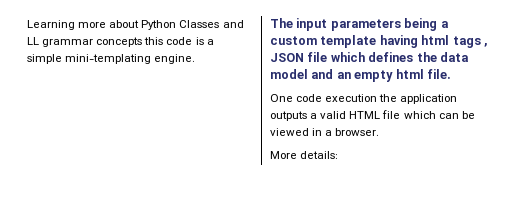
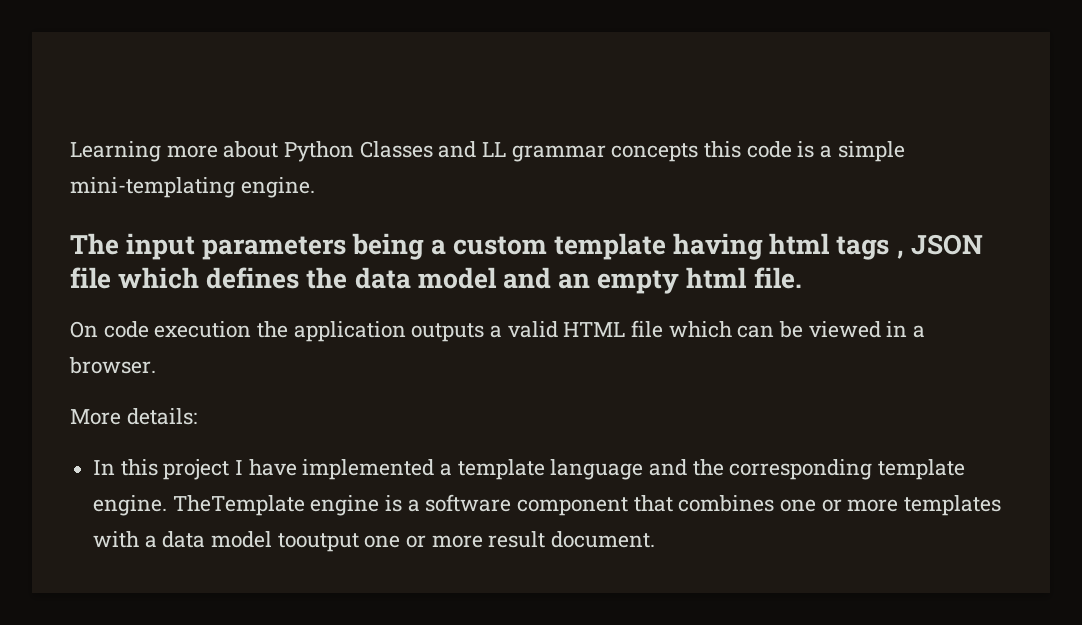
- One code execution the application outputs a valid HTML file which can be viewed in a browser.
+ On code execution the application outputs a valid HTML file which can be viewed in a browser.
+ In this project I have implemented a template language and the corresponding template engine. TheTemplate engine is a software component that combines one or more templates with a data model tooutput one or more result document.

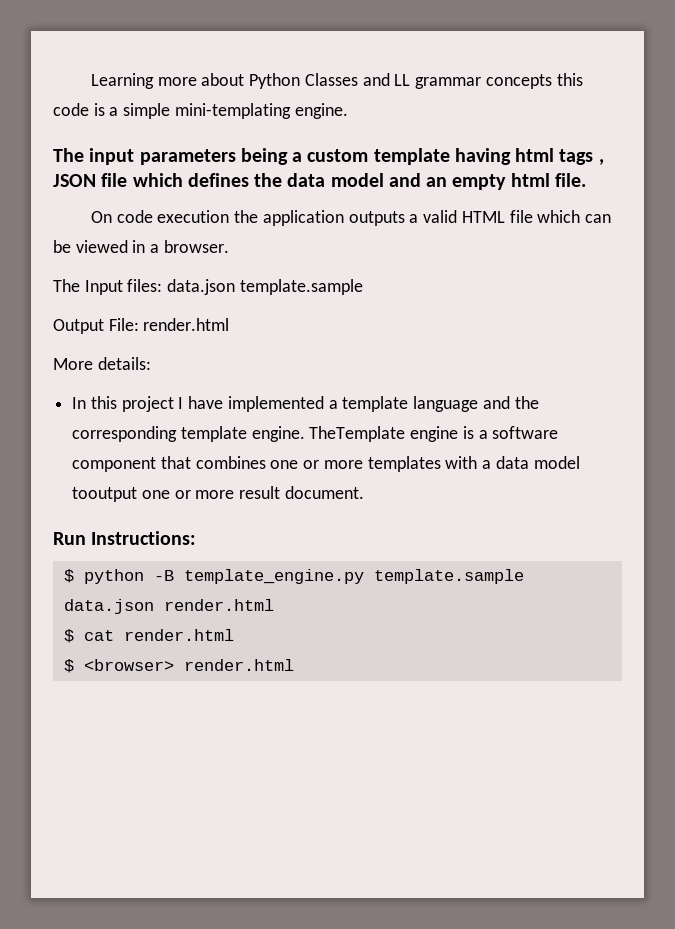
+ The Input files: data.json template.sample
+ Output File: render.html
+ Run Instructions:
+ $ python -B template_engine.py template.sample data.json render.html
+ $ cat render.html
+ $ <browser> render.html

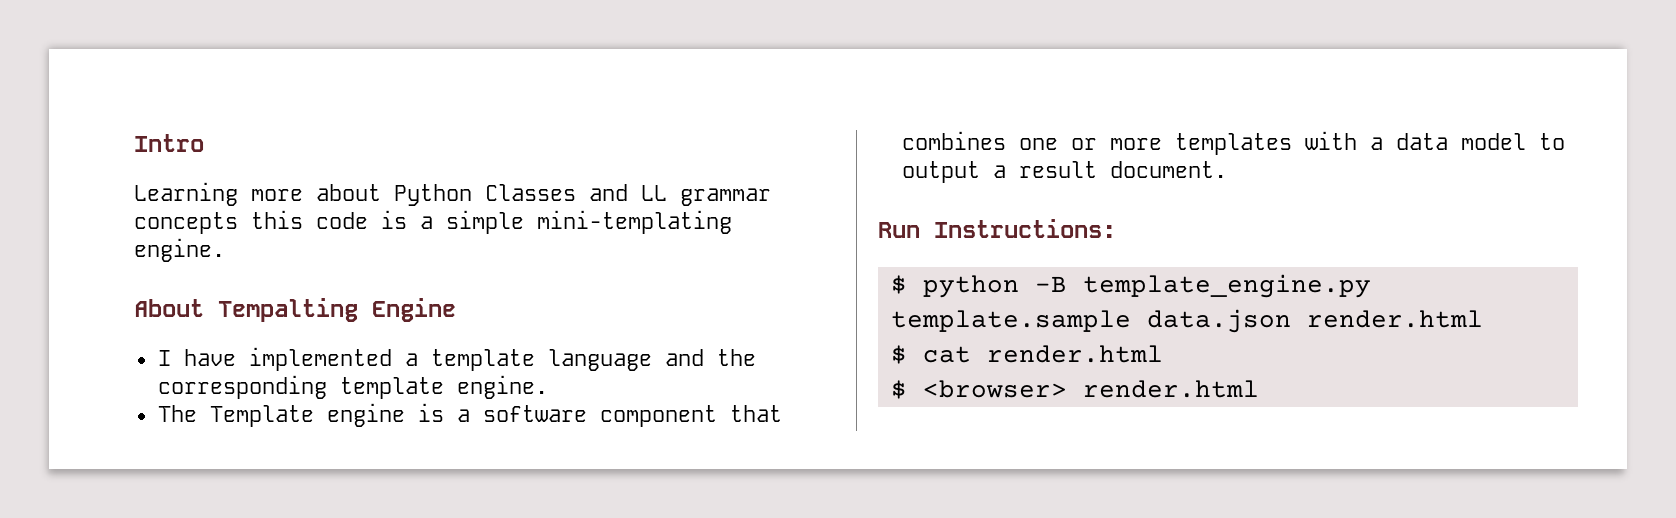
+ Intro
- The input parameters being a custom template having html tags , JSON file which defines the data model and an empty html file.
- On code execution the application outputs a valid HTML file which can be viewed in a browser.
- The Input files: data.json template.sample
- Output File: render.html
- More details:
- In this project I have implemented a template language and the corresponding template engine. TheTemplate engine is a software component that combines one or more templates with a data model tooutput one or more result document.
+ About Tempalting Engine
+ I have implemented a template language and the corresponding template engine.
+ The Template engine is a software component that combines one or more templates with a data model to output a result document.

